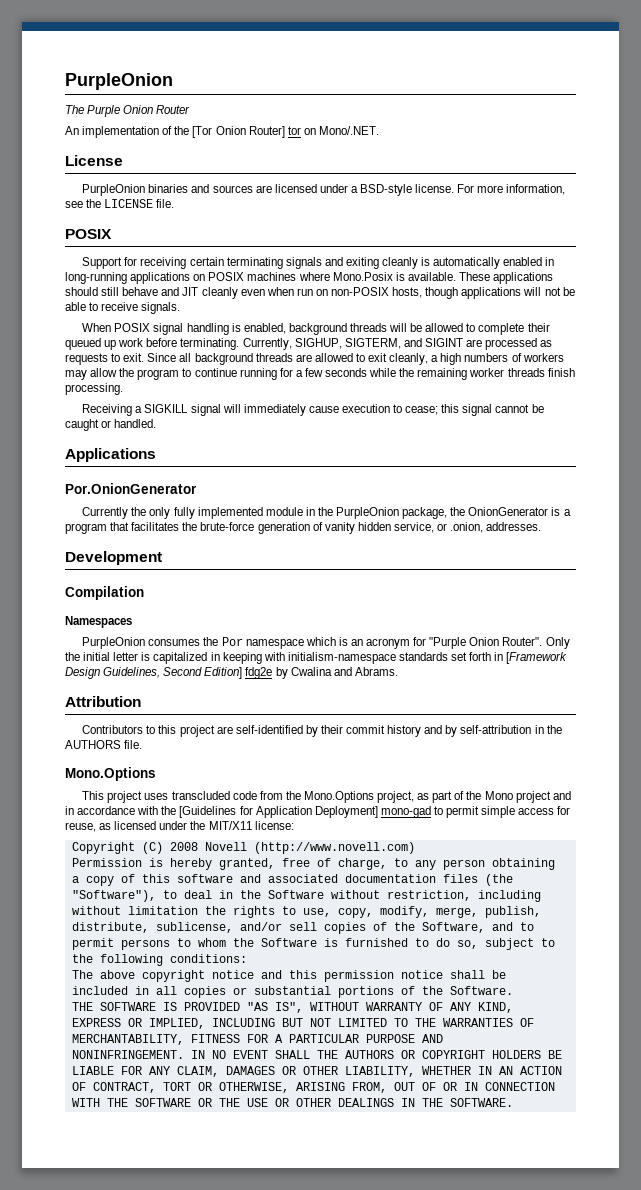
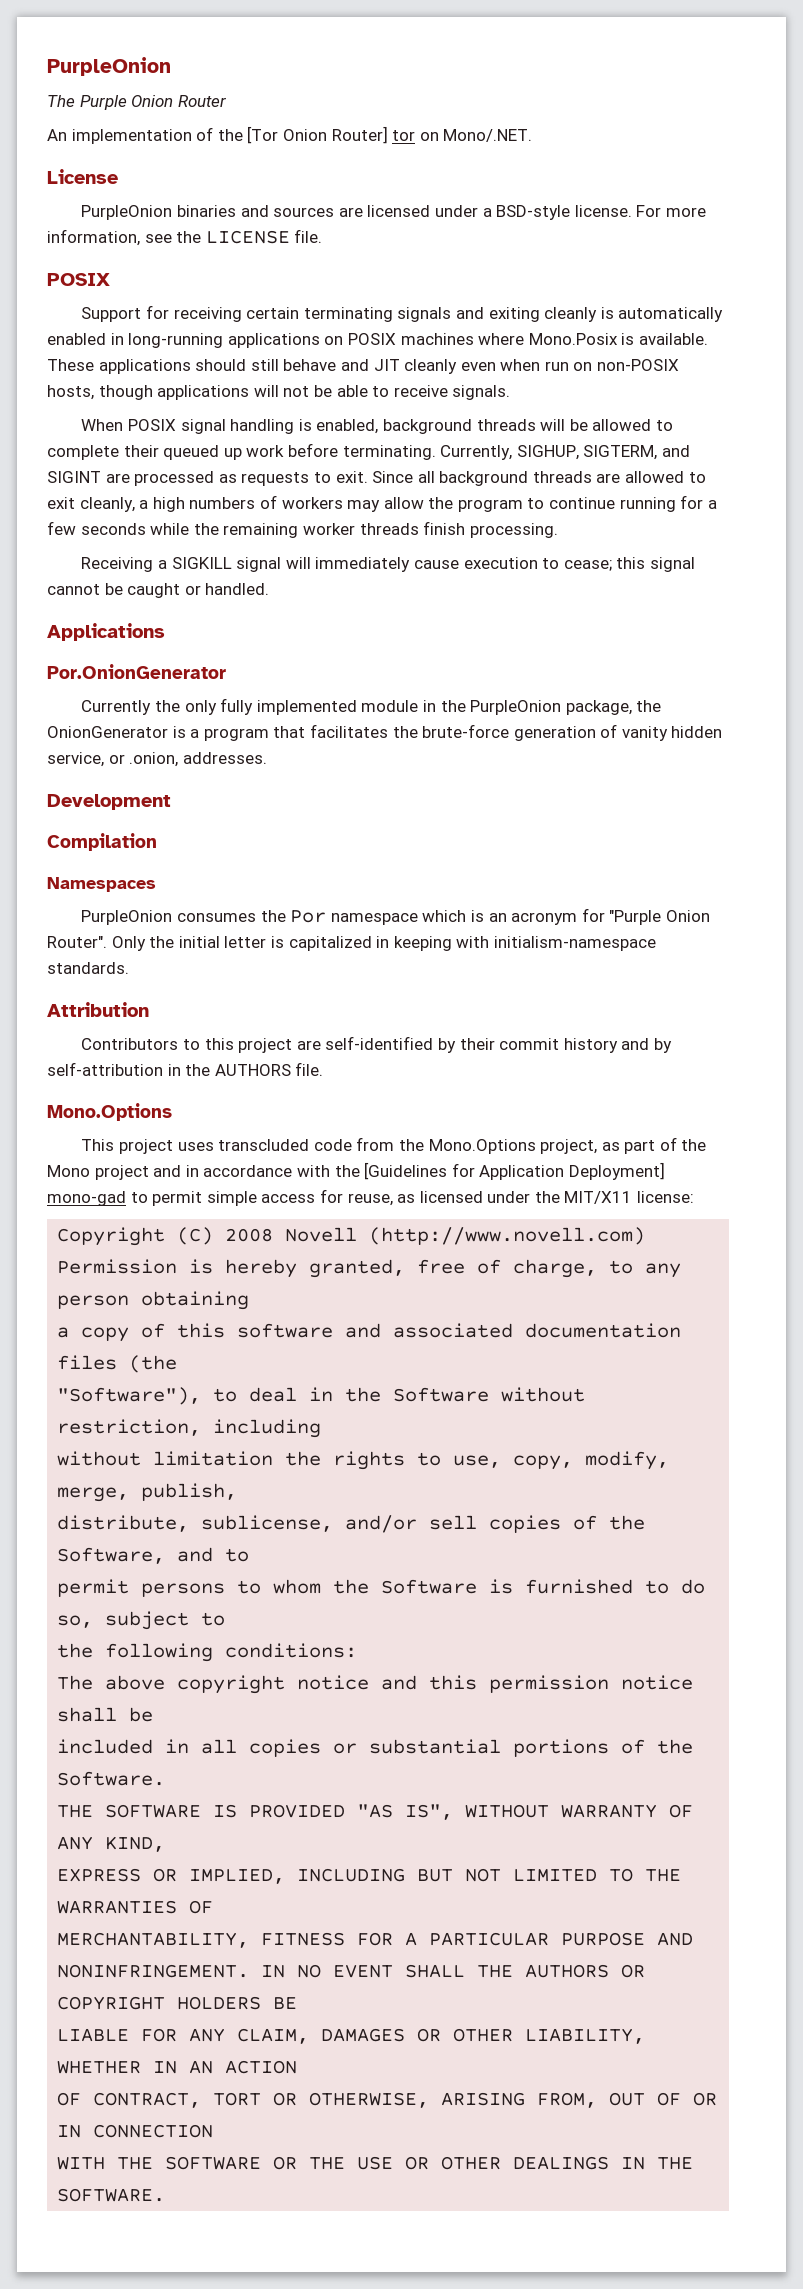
- Only the initial letter is capitalized in keeping with initialism-namespace standards set forth in [Framework Design Guidelines, Second Edition] fdg2e by Cwalina and Abrams.
+ Only the initial letter is capitalized in keeping with initialism-namespace standards.

